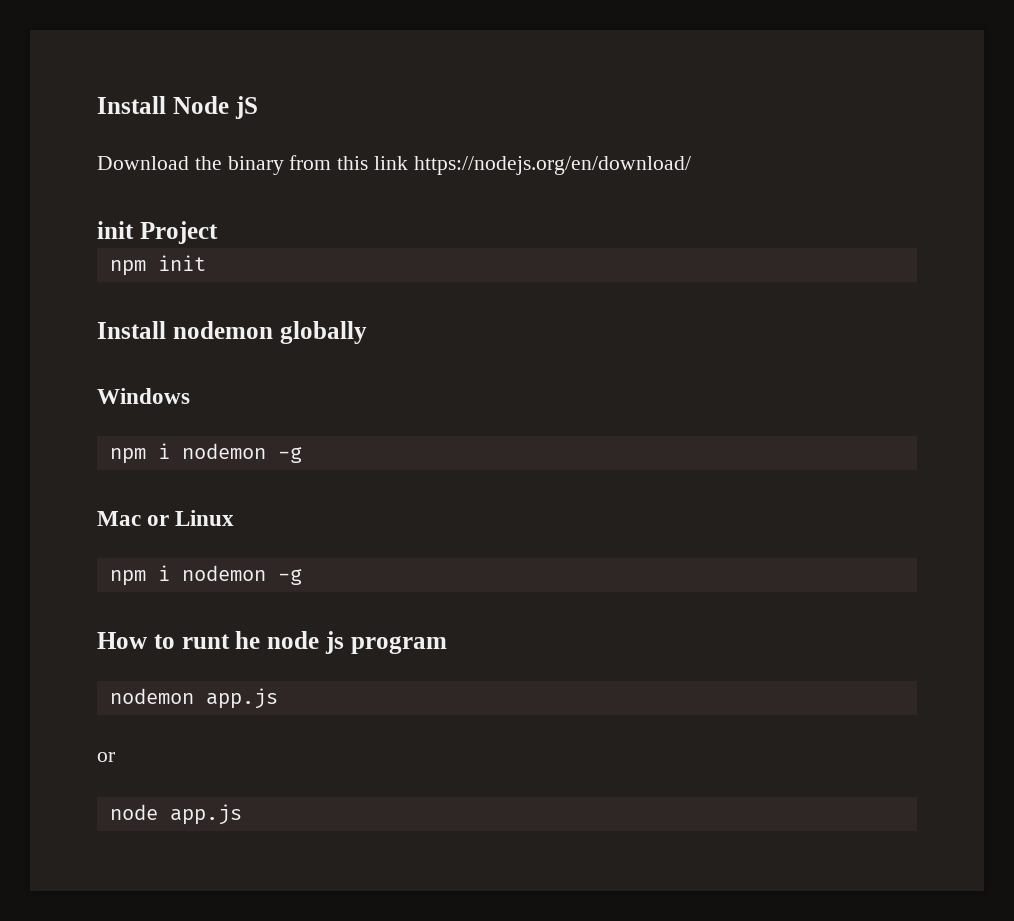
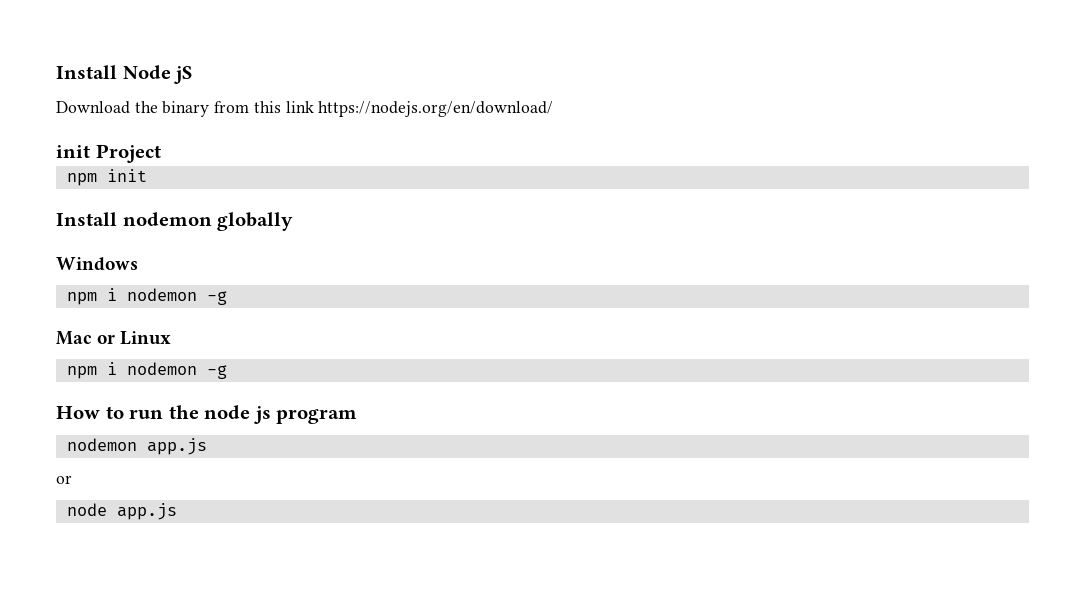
- How to runt he node js program
+ How to run the node js program

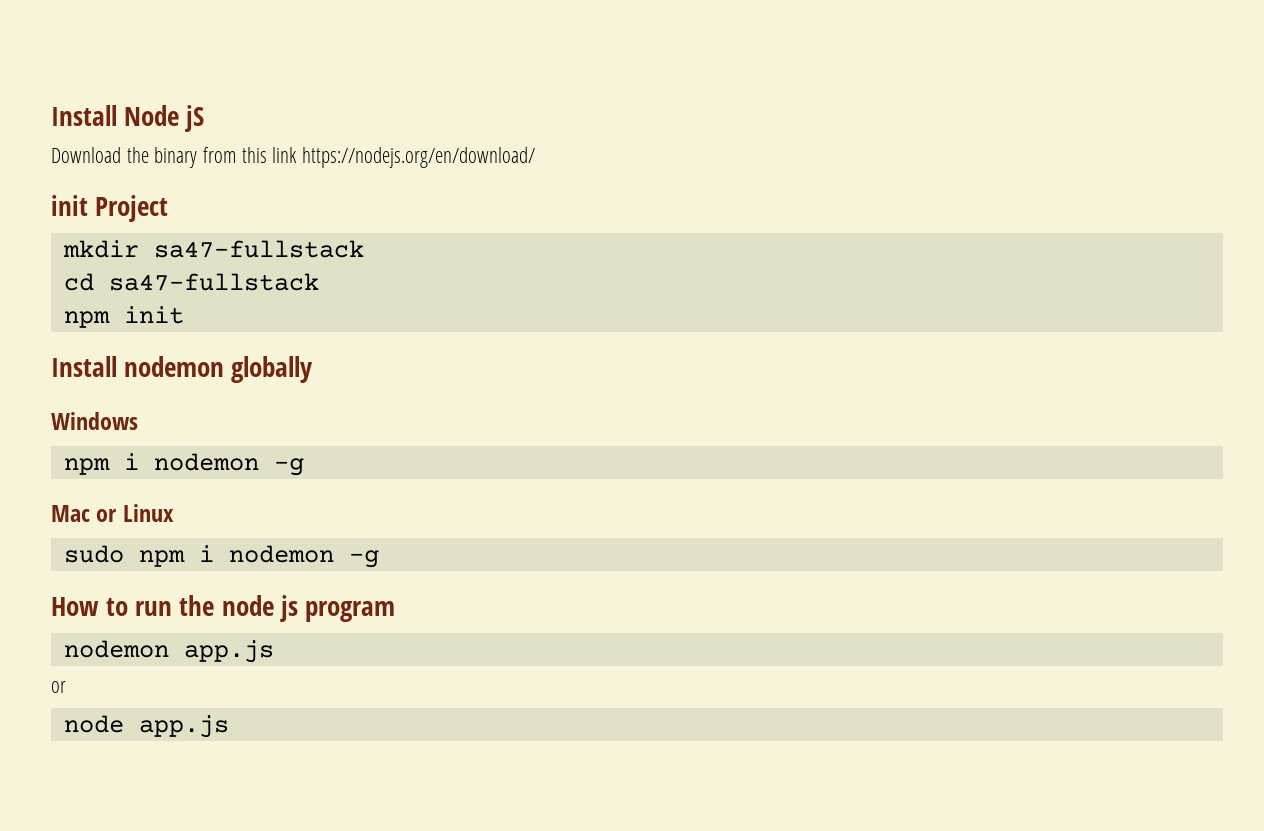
+ mkdir sa47-fullstack
+ cd sa47-fullstack
  Mac or Linux
- npm i nodemon -g
+ sudo npm i nodemon -g

